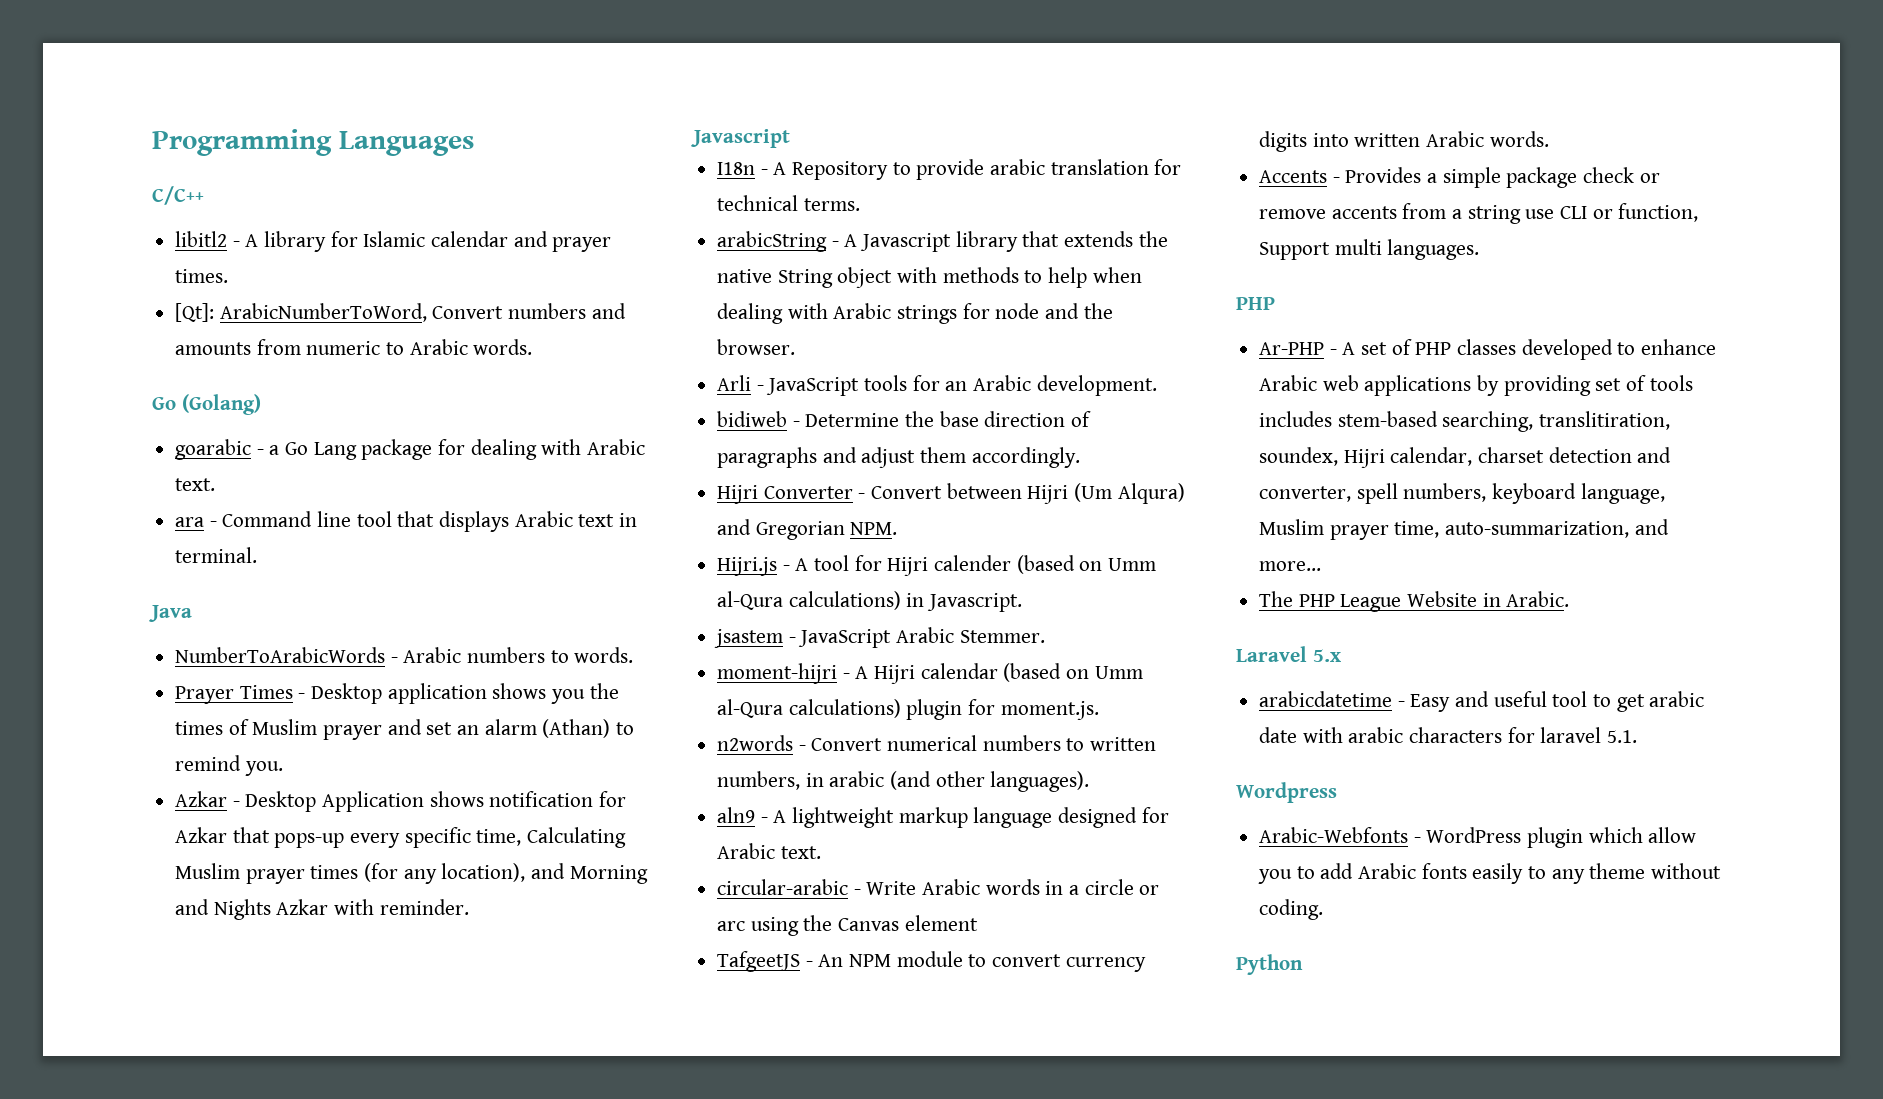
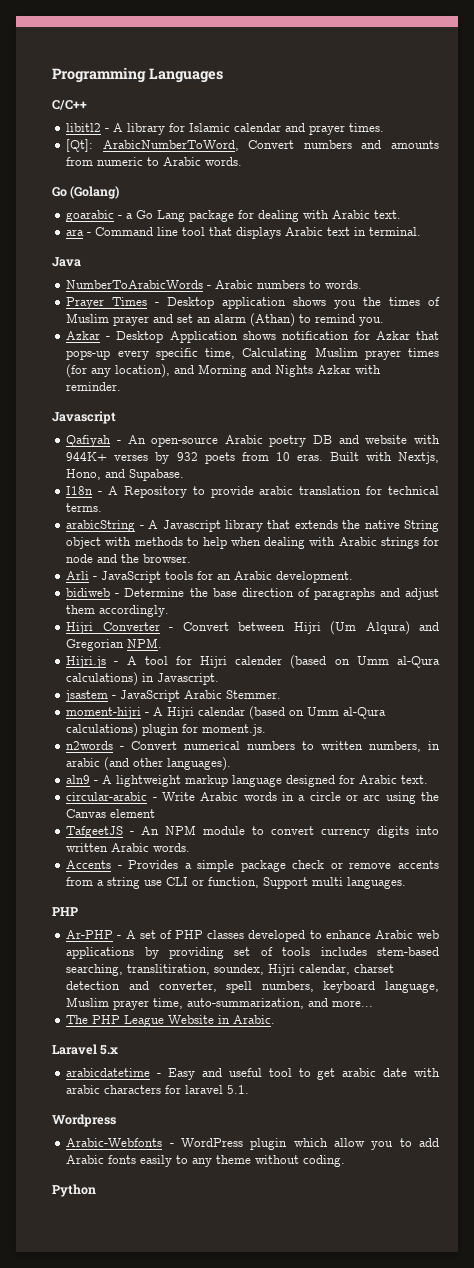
+ Qafiyah - An open-source Arabic poetry DB and website with 944K+ verses by 932 poets from 10 eras. Built with Nextjs, Hono, and Supabase.

